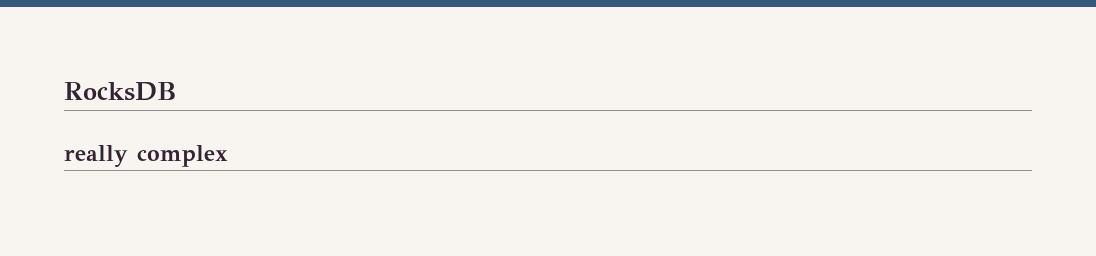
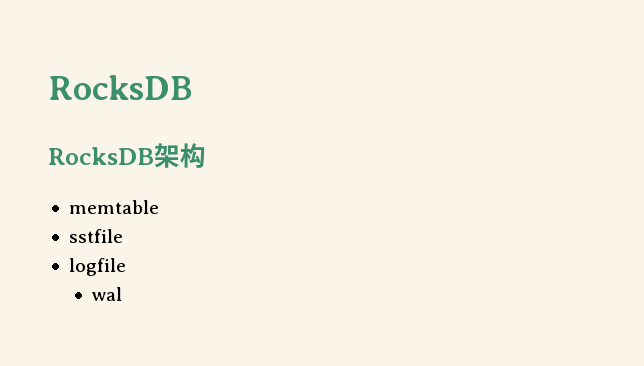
- really complex
+ RocksDB架构
+ memtable
+ sstfile
+ logfile
+ wal

